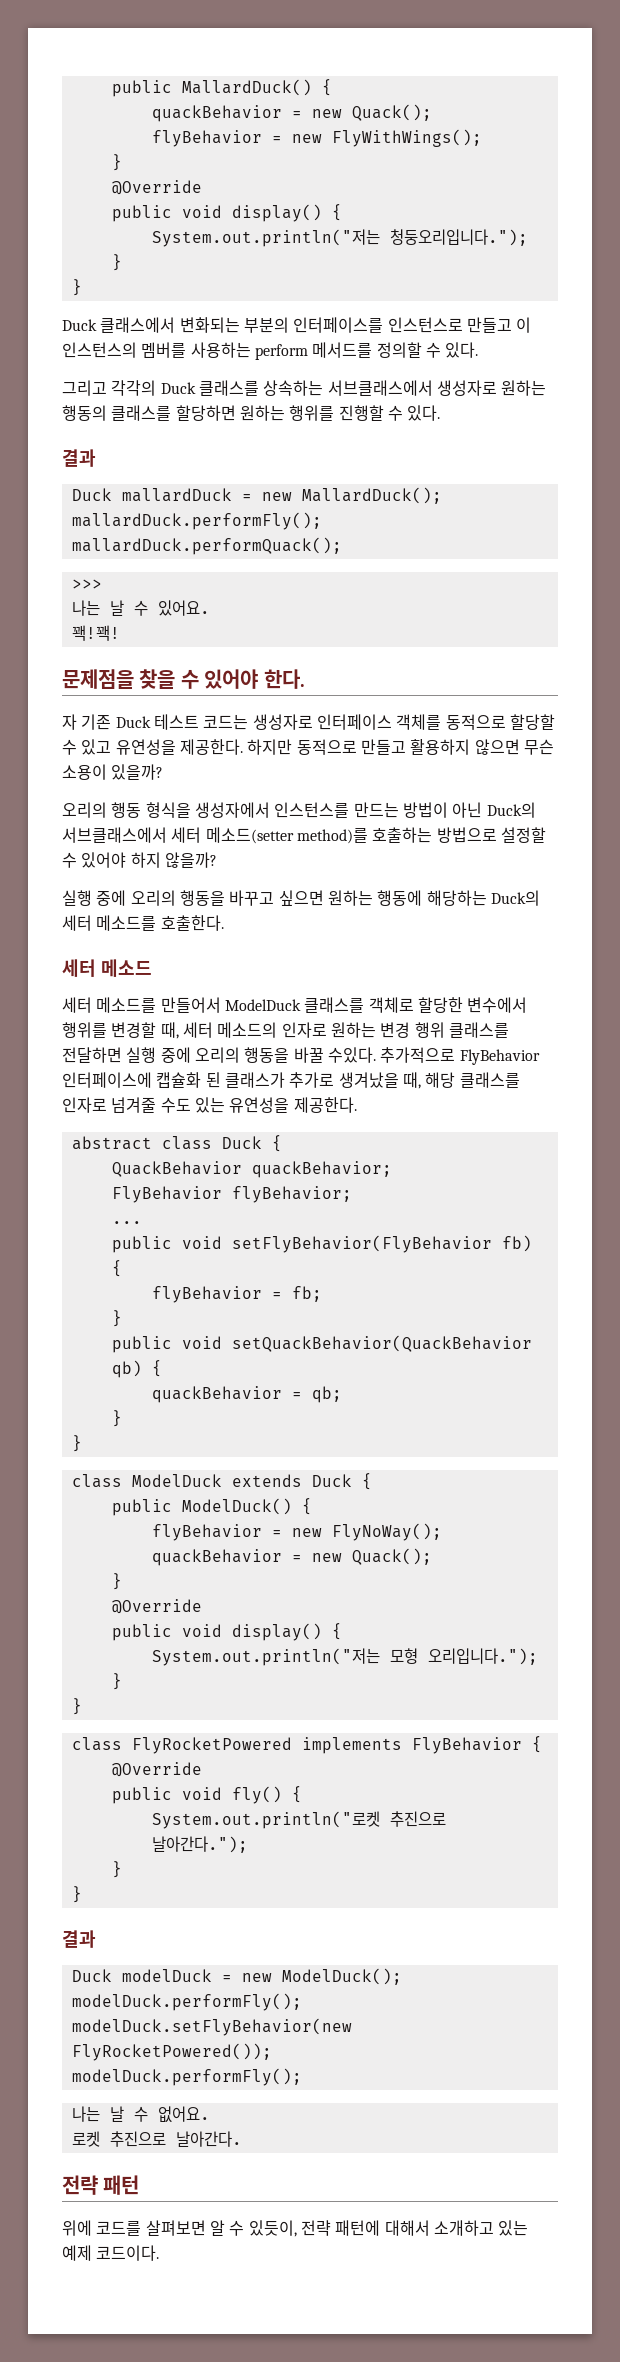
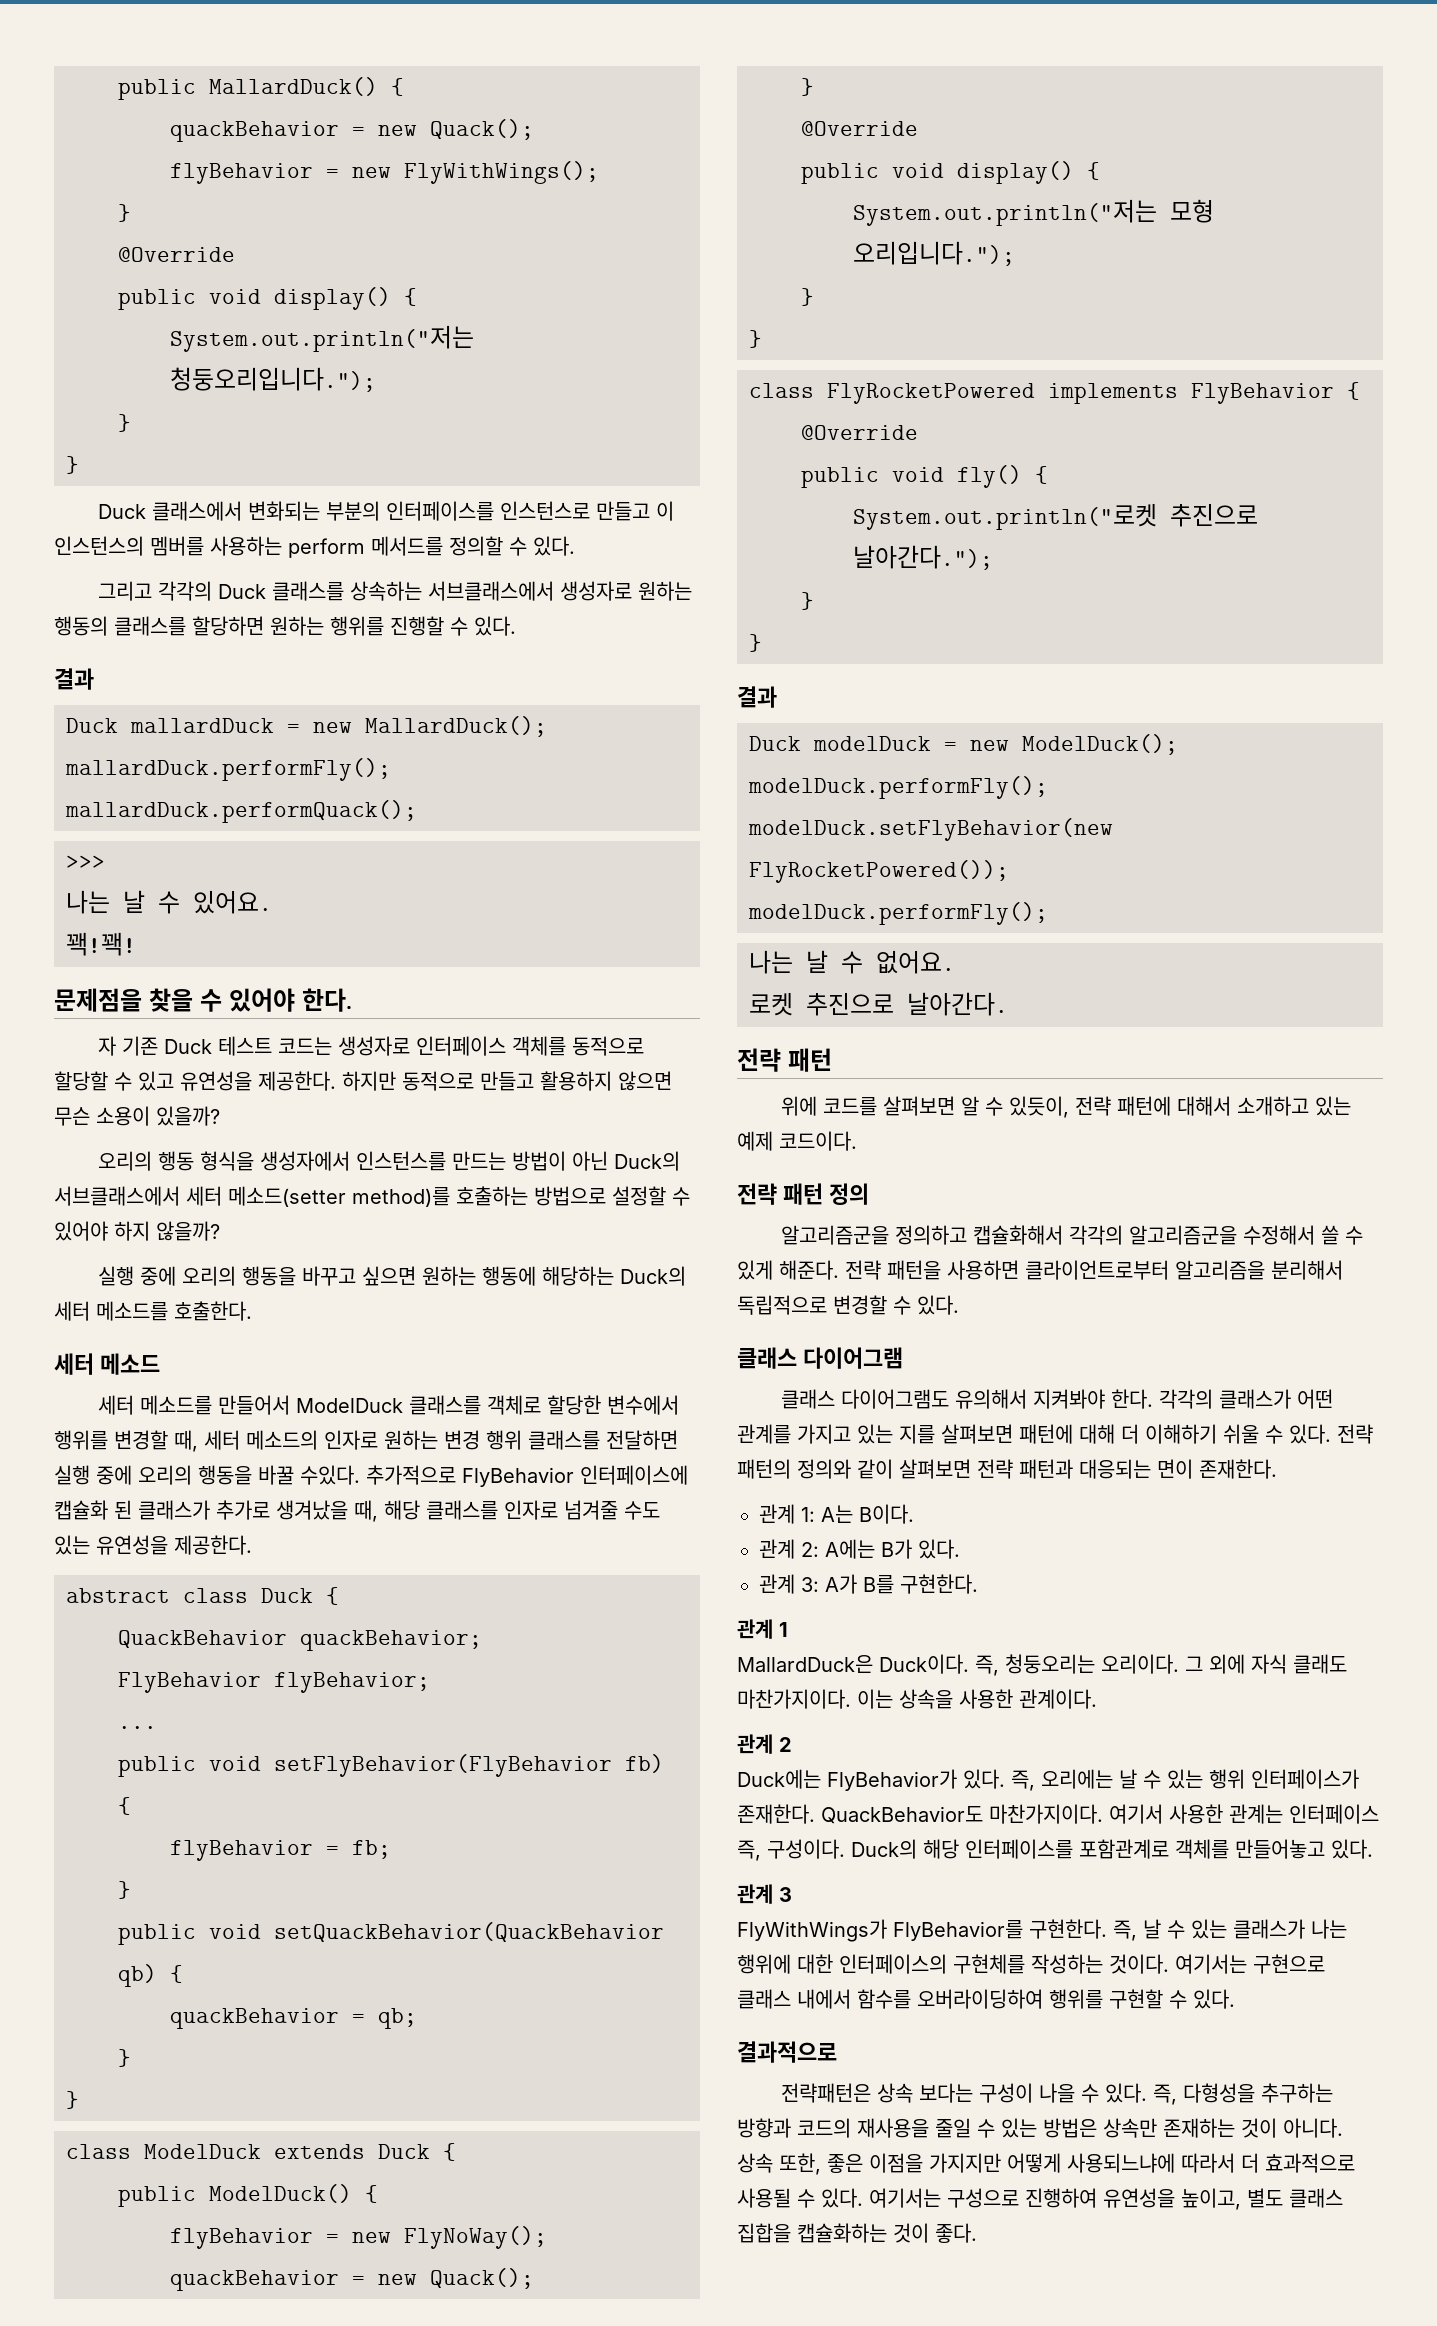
+ 전략 패턴 정의
+ 알고리즘군을 정의하고 캡슐화해서 각각의 알고리즘군을 수정해서 쓸 수 있게 해준다. 전략 패턴을 사용하면 클라이언트로부터 알고리즘을 분리해서 독립적으로 변경할 수 있다.
+ 클래스 다이어그램
+ 클래스 다이어그램도 유의해서 지켜봐야 한다. 각각의 클래스가 어떤 관계를 가지고 있는 지를 살펴보면 패턴에 대해 더 이해하기 쉬울 수 있다. 전략 패턴의 정의와 같이 살펴보면 전략 패턴과 대응되는 면이 존재한다.
+ 관계 1: A는 B이다.
+ 관계 2: A에는 B가 있다.
+ 관계 3: A가 B를 구현한다.
+ 관계 1
+ MallardDuck은 Duck이다. 즉, 청둥오리는 오리이다. 그 외에 자식 클래도 마찬가지이다. 이는 상속을 사용한 관계이다.
+ 관계 2
+ Duck에는 FlyBehavior가 있다. 즉, 오리에는 날 수 있는 행위 인터페이스가 존재한다. QuackBehavior도 마찬가지이다. 여기서 사용한 관계는 인터페이스 즉, 구성이다. Duck의 해당 인터페이스를 포함관계로 객체를 만들어놓고 있다.
+ 관계 3
+ FlyWithWings가 FlyBehavior를 구현한다. 즉, 날 수 있는 클래스가 나는 행위에 대한 인터페이스의 구현체를 작성하는 것이다. 여기서는 구현으로 클래스 내에서 함수를 오버라이딩하여 행위를 구현할 수 있다.
+ 결과적으로
+ 전략패턴은 상속 보다는 구성이 나을 수 있다. 즉, 다형성을 추구하는 방향과 코드의 재사용을 줄일 수 있는 방법은 상속만 존재하는 것이 아니다. 상속 또한, 좋은 이점을 가지지만 어떻게 사용되느냐에 따라서 더 효과적으로 사용될 수 있다. 여기서는 구성으로 진행하여 유연성을 높이고, 별도 클래스 집합을 캡슐화하는 것이 좋다.

